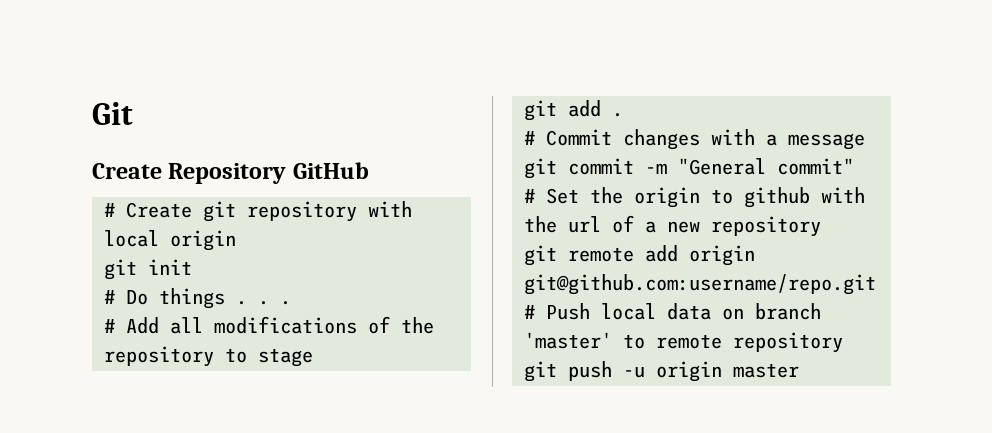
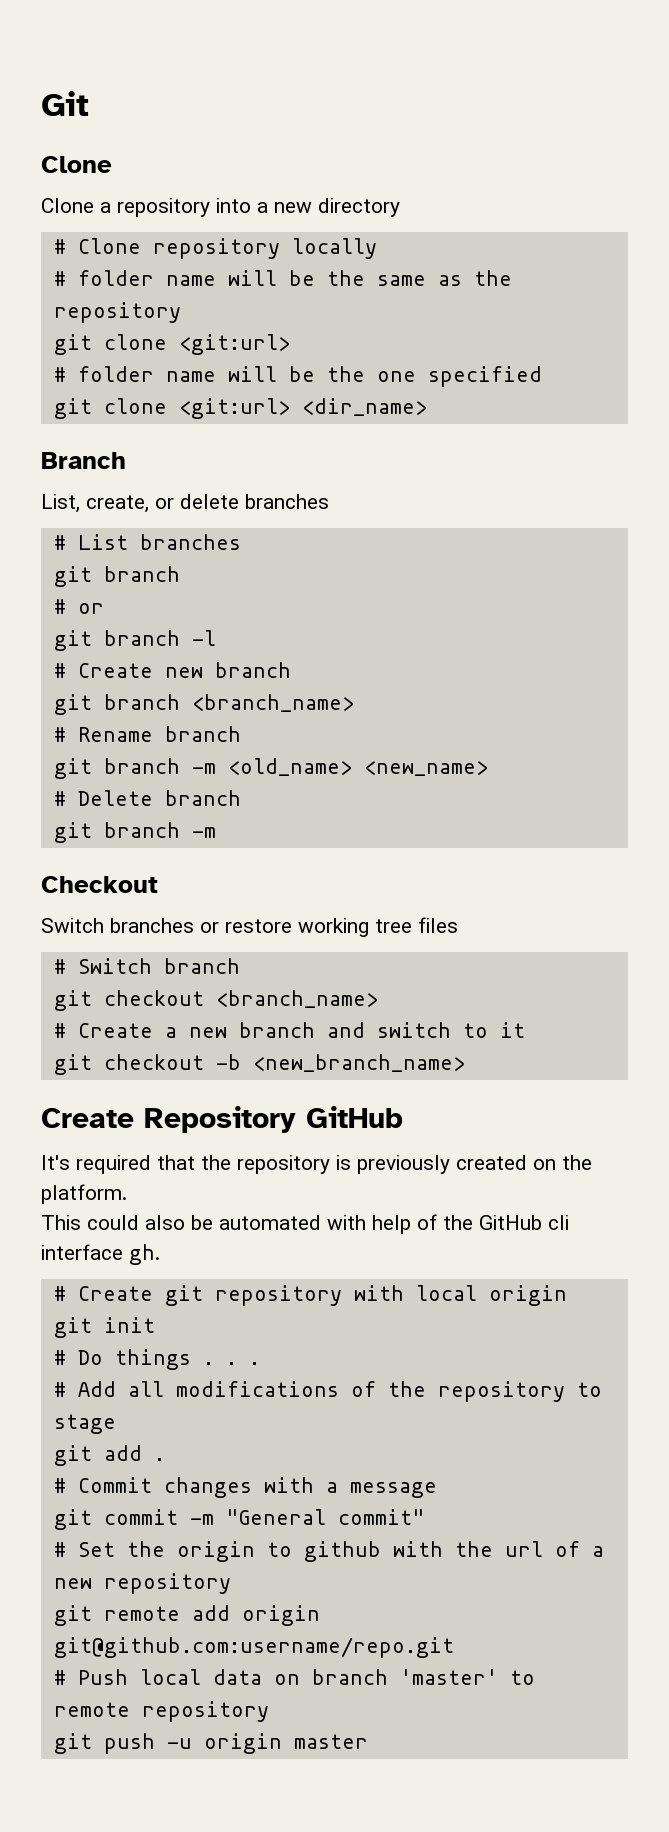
  Git
+ Clone
+ Clone a repository into a new directory
+ # Clone repository locally
+ # folder name will be the same as the repository
+ git clone <git:url>
+ # folder name will be the one specified
+ git clone <git:url> <dir_name>
+ Branch
+ List, create, or delete branches
+ # List branches
+ git branch
+ # or
+ git branch -l
+ # Create new branch
+ git branch <branch_name>
+ # Rename branch
+ git branch -m <old_name> <new_name>
+ # Delete branch
+ git branch -m
+ Checkout
+ Switch branches or restore working tree files
+ # Switch branch
+ git checkout <branch_name>
+ # Create a new branch and switch to it
+ git checkout -b <new_branch_name>
  Create Repository GitHub
+ It's required that the repository is previously created on the platform.
+ This could also be automated with help of the GitHub cli interface gh.

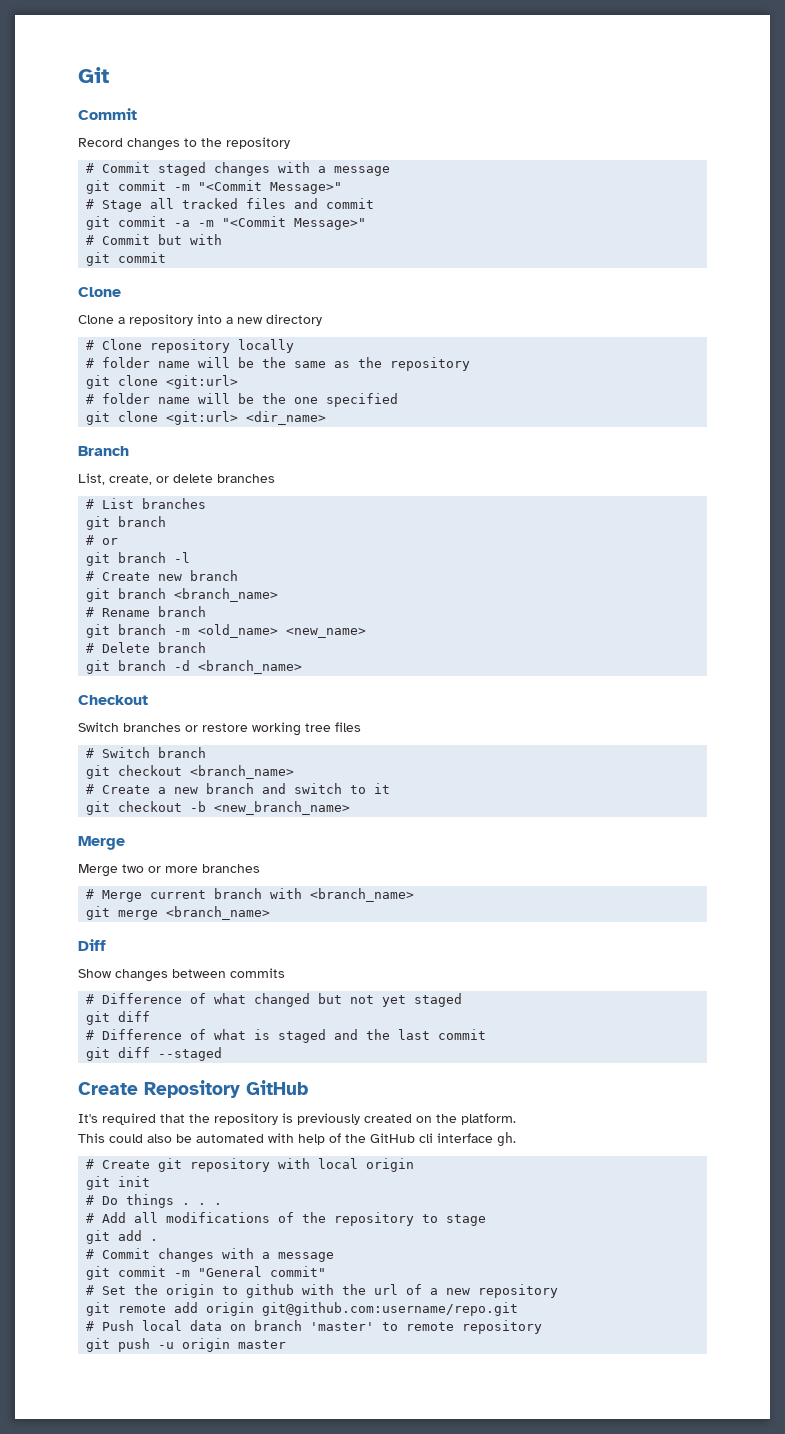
  Git
+ Commit
+ Record changes to the repository
+ # Commit staged changes with a message
+ git commit -m "<Commit Message>"
+ # Stage all tracked files and commit
+ git commit -a -m "<Commit Message>"
+ # Commit but with
+ git commit
  # Delete branch
- git branch -m
+ git branch -d <branch_name>
  git checkout -b <new_branch_name>
+ Merge
+ Merge two or more branches
+ # Merge current branch with <branch_name>
+ git merge <branch_name>
+ Diff
+ Show changes between commits
+ # Difference of what changed but not yet staged
+ git diff
+ # Difference of what is staged and the last commit
+ git diff --staged

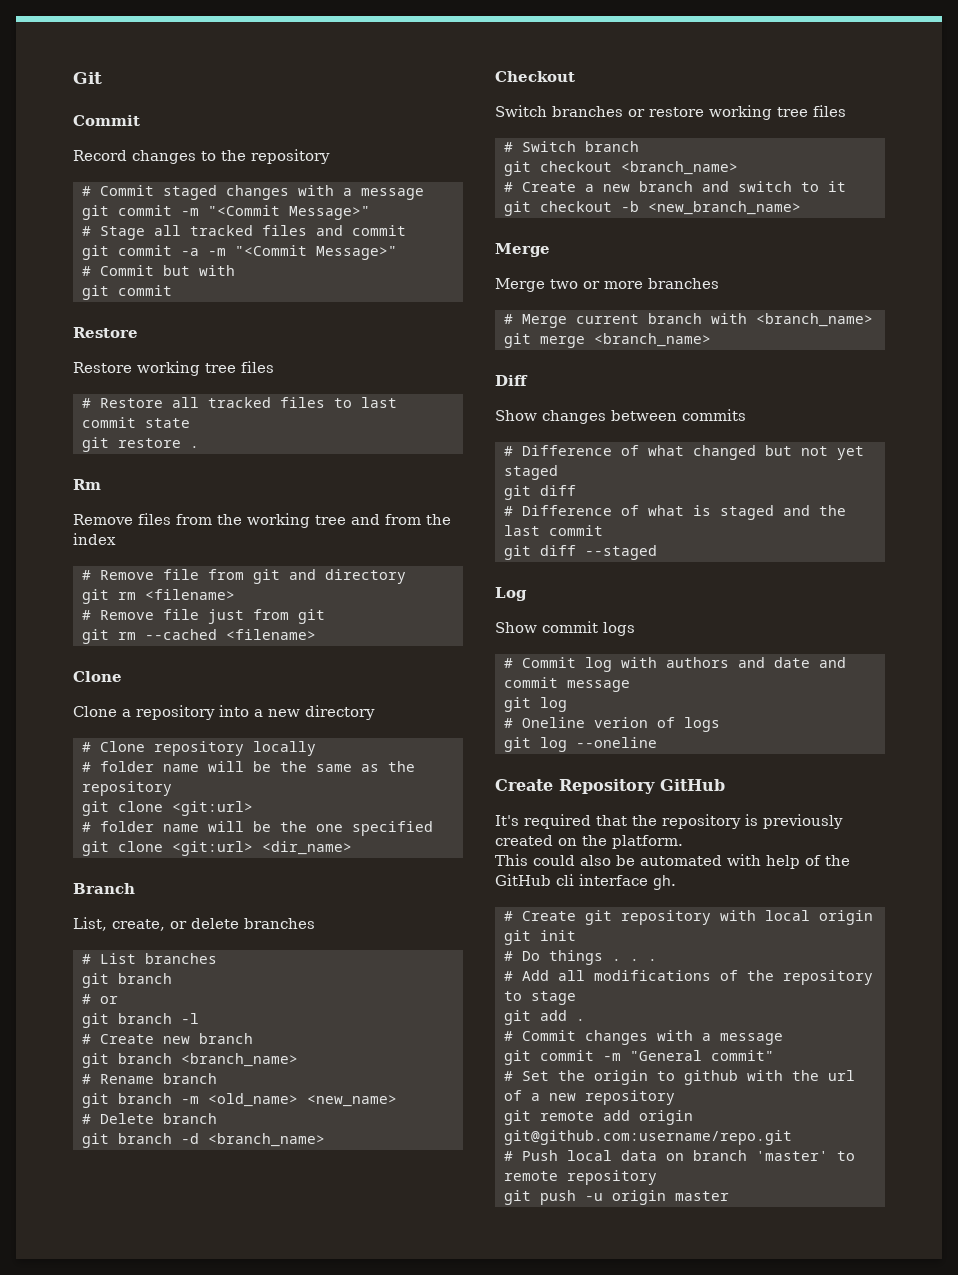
  # Commit but with
  git commit
+ Restore
+ Restore working tree files
+ # Restore all tracked files to last commit state
+ git restore .
+ Rm
+ Remove files from the working tree and from the index
+ # Remove file from git and directory
+ git rm <filename>
+ # Remove file just from git
+ git rm --cached <filename>
+ Log
+ Show commit logs
+ # Commit log with authors and date and commit message
+ git log
+ # Oneline verion of logs
+ git log --oneline

